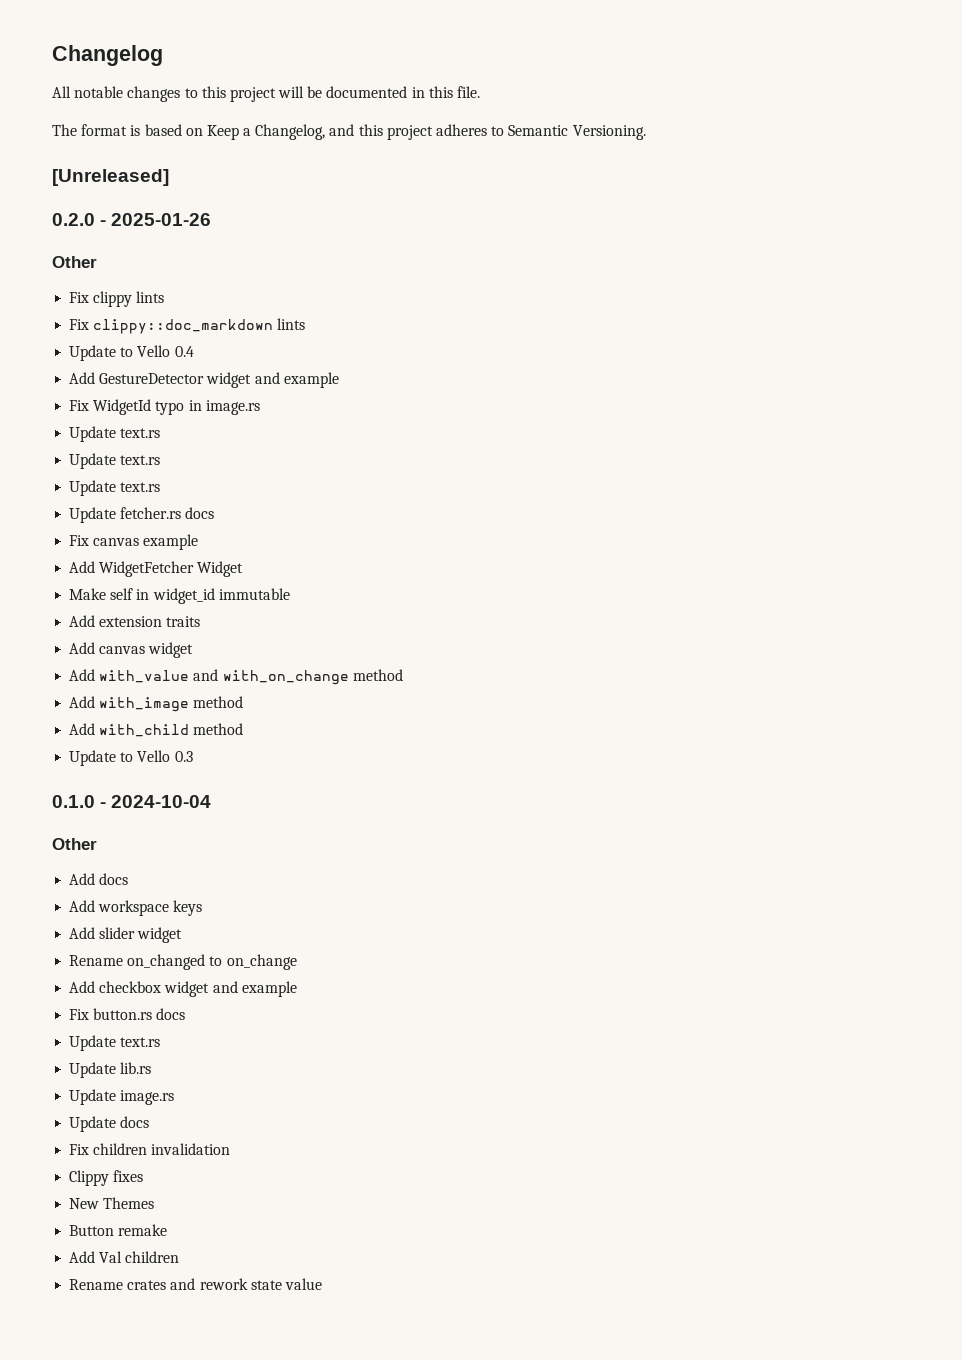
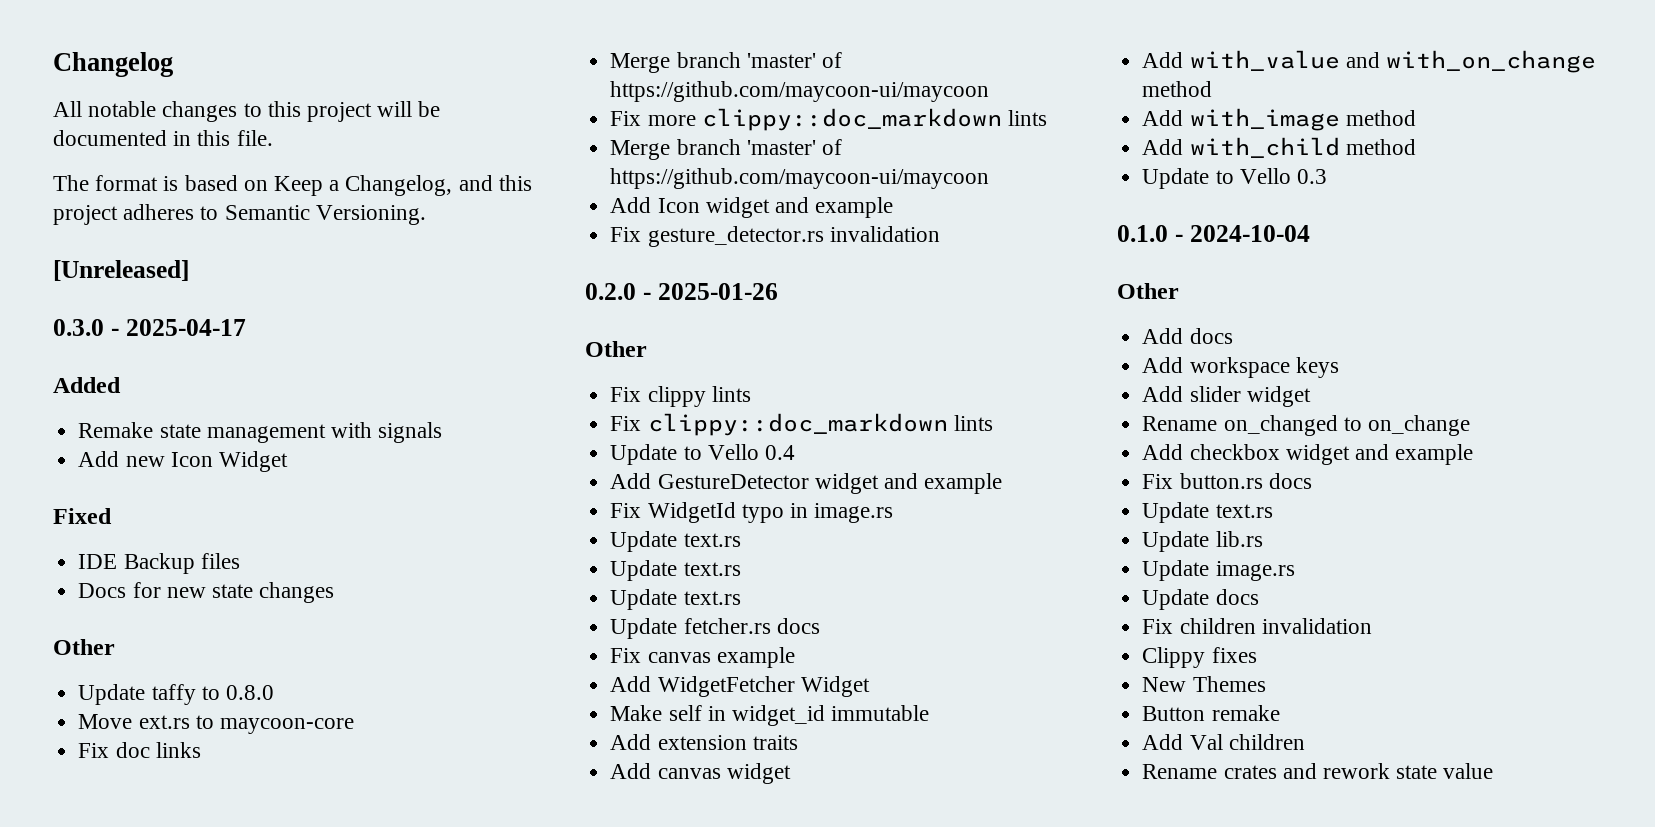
+ 0.3.0 - 2025-04-17
+ Added
+ Remake state management with signals
+ Add new Icon Widget
+ Fixed
+ IDE Backup files
+ Docs for new state changes
+ Other
+ Update taffy to 0.8.0
+ Move ext.rs to maycoon-core
+ Fix doc links
+ Merge branch 'master' of https://github.com/maycoon-ui/maycoon
+ Fix more clippy::doc_markdown lints
+ Merge branch 'master' of https://github.com/maycoon-ui/maycoon
+ Add Icon widget and example
+ Fix gesture_detector.rs invalidation

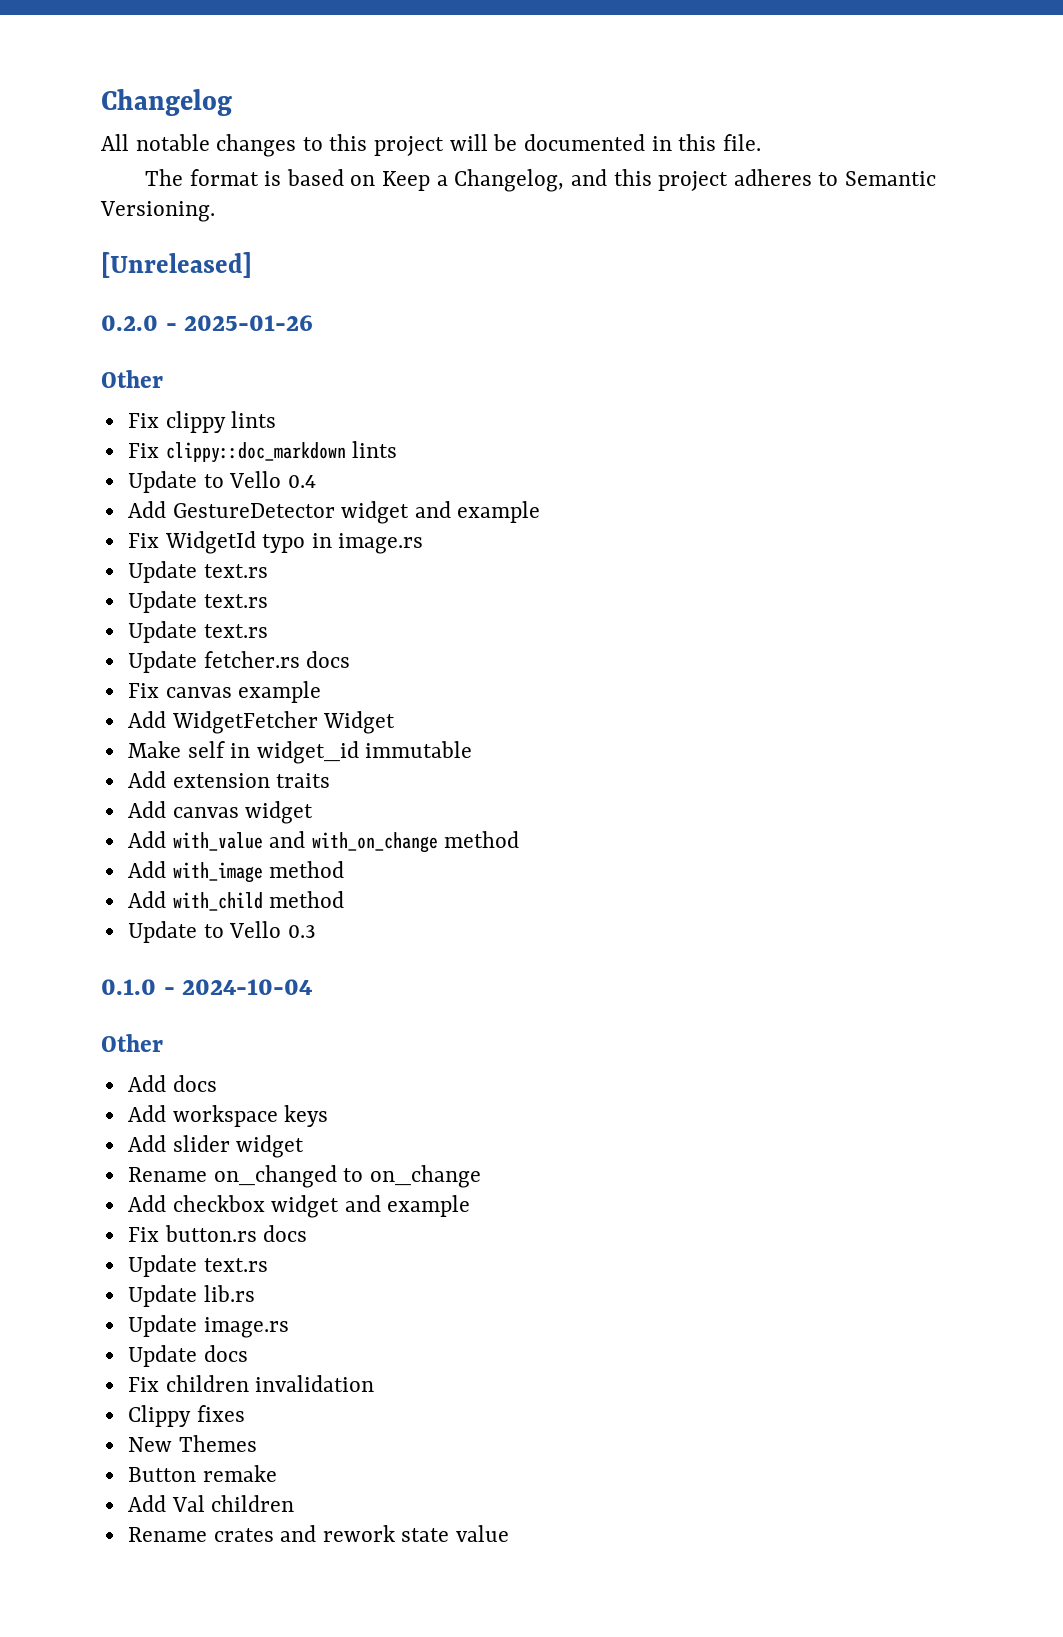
- 0.3.0 - 2025-04-17
- Added
- Remake state management with signals
- Add new Icon Widget
- Fixed
- IDE Backup files
- Docs for new state changes
- Other
- Update taffy to 0.8.0
- Move ext.rs to maycoon-core
- Fix doc links
- Merge branch 'master' of https://github.com/maycoon-ui/maycoon
- Fix more clippy::doc_markdown lints
- Merge branch 'master' of https://github.com/maycoon-ui/maycoon
- Add Icon widget and example
- Fix gesture_detector.rs invalidation

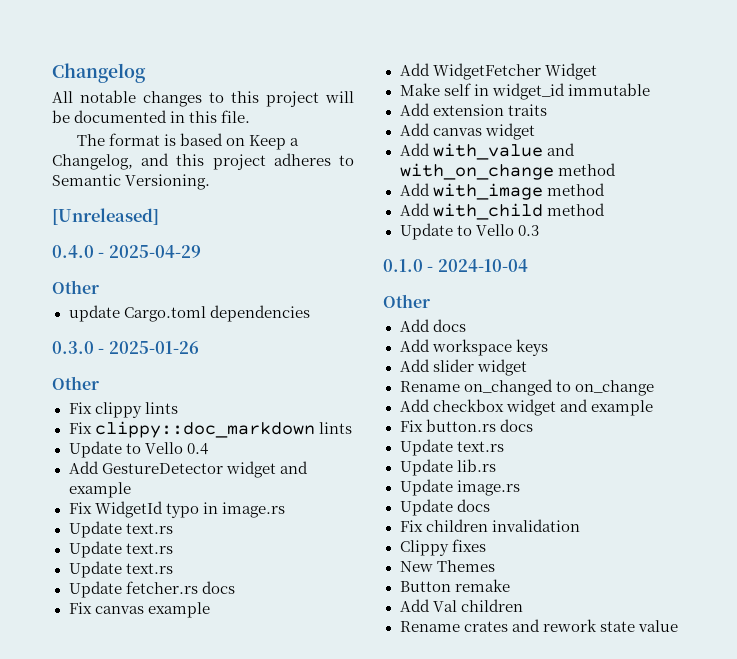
- 0.2.0 - 2025-01-26
+ 0.4.0 - 2025-04-29
+ Other
+ update Cargo.toml dependencies
+ 0.3.0 - 2025-01-26

